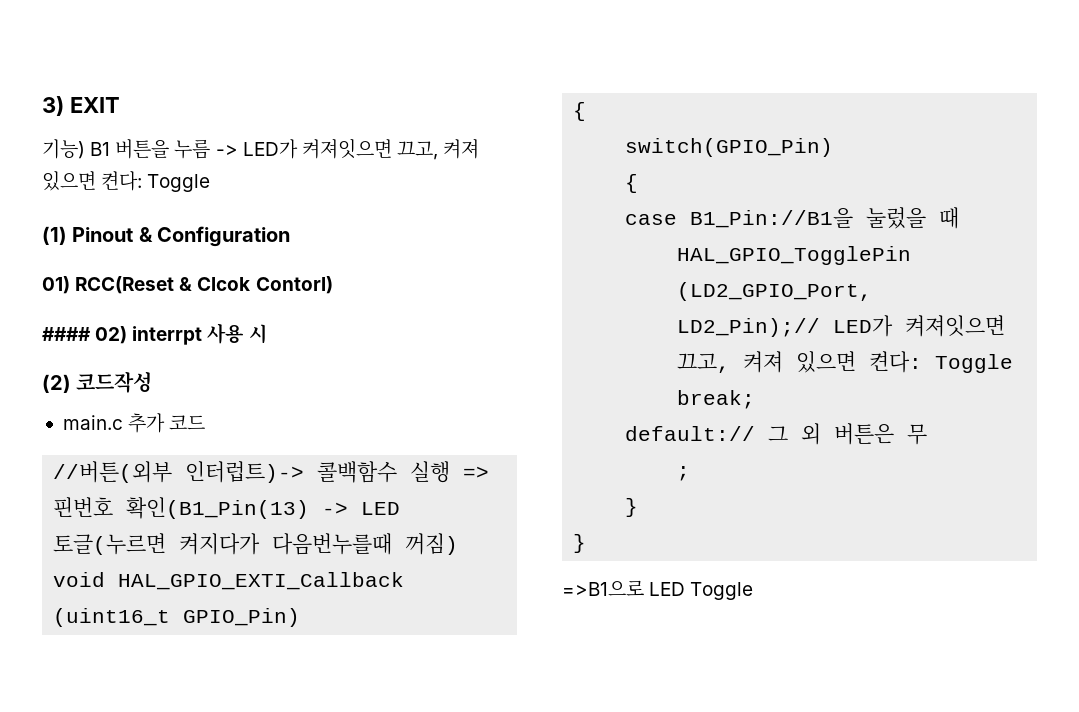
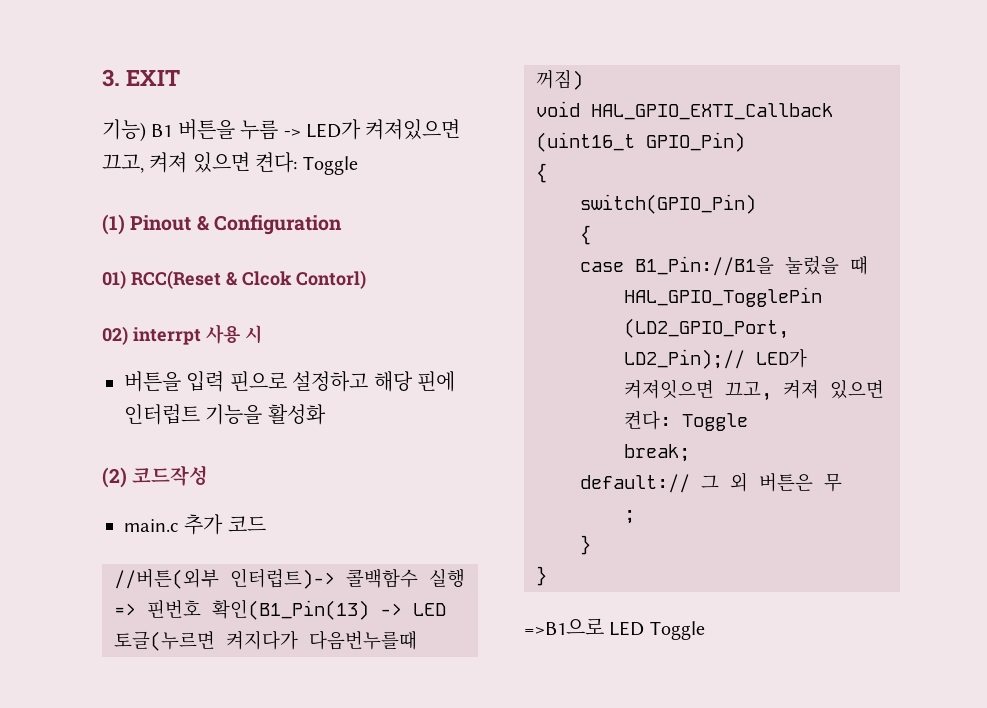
- 3) EXIT
+ 3. EXIT
- 기능) B1 버튼을 누름 -> LED가 켜져잇으면 끄고, 켜져 있으면 켠다: Toggle
+ 기능) B1 버튼을 누름 -> LED가 켜져있으면 끄고, 켜져 있으면 켠다: Toggle
- #### 02) interrpt 사용 시
+ 02) interrpt 사용 시
+ 버튼을 입력 핀으로 설정하고 해당 핀에 인터럽트 기능을 활성화

